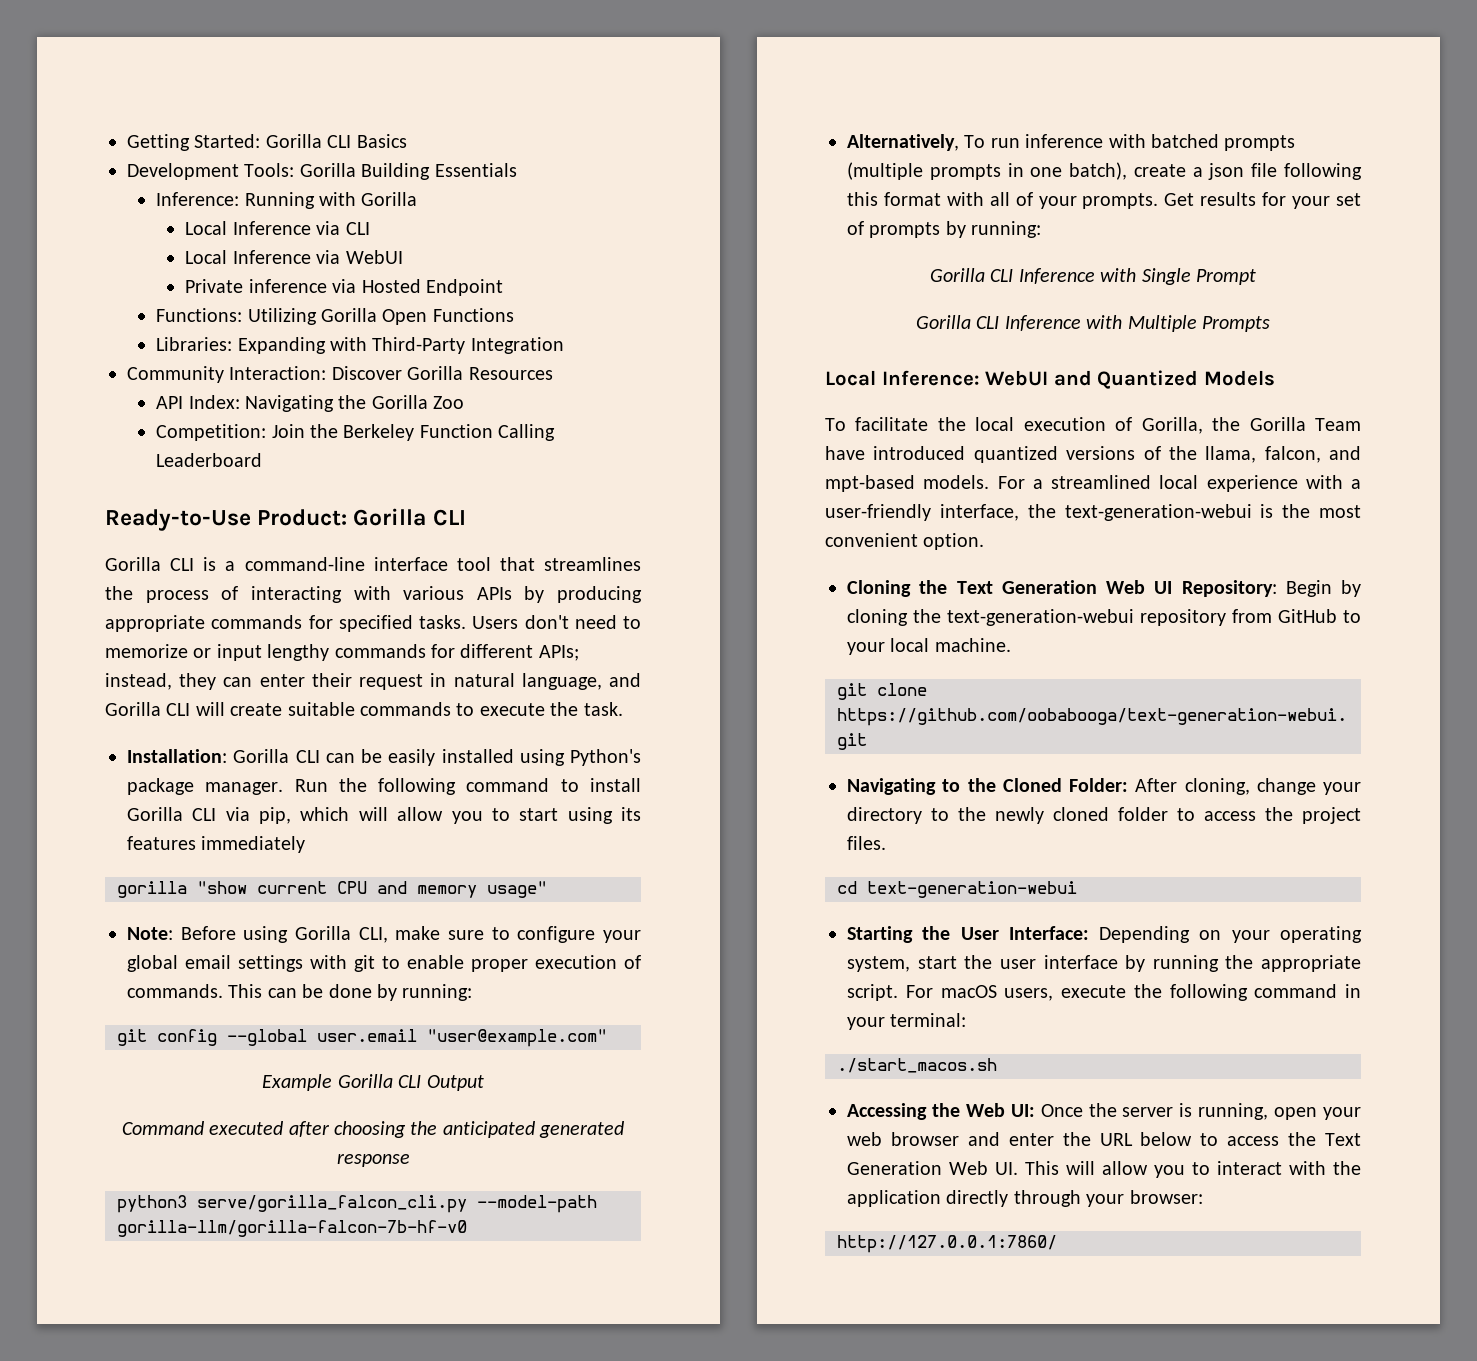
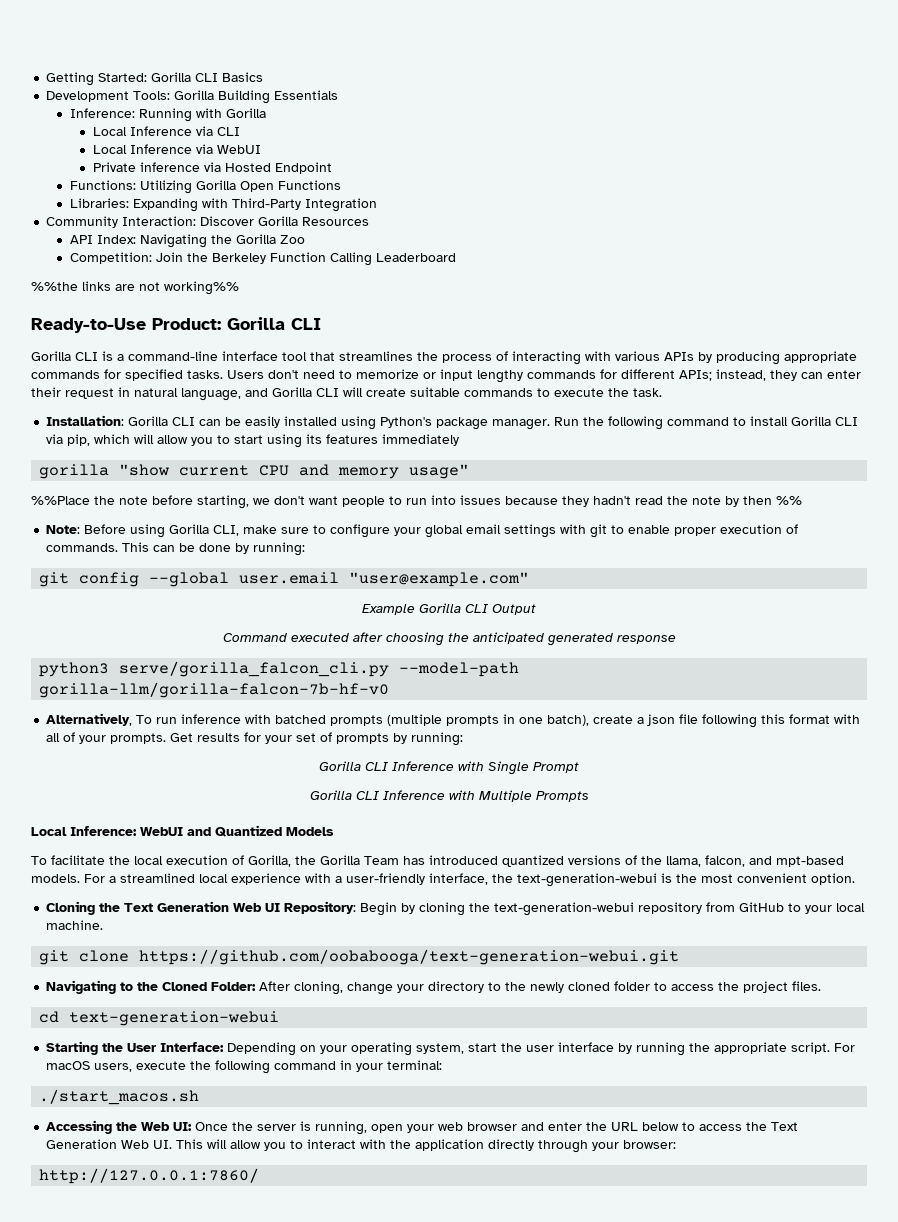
+ %%the links are not working%%
+ %%Place the note before starting, we don't want people to run into issues because they hadn't read the note by then %%
- To facilitate the local execution of Gorilla, the Gorilla Team have introduced quantized versions of the llama, falcon, and mpt-based models.
+ To facilitate the local execution of Gorilla, the Gorilla Team has introduced quantized versions of the llama, falcon, and mpt-based models.

